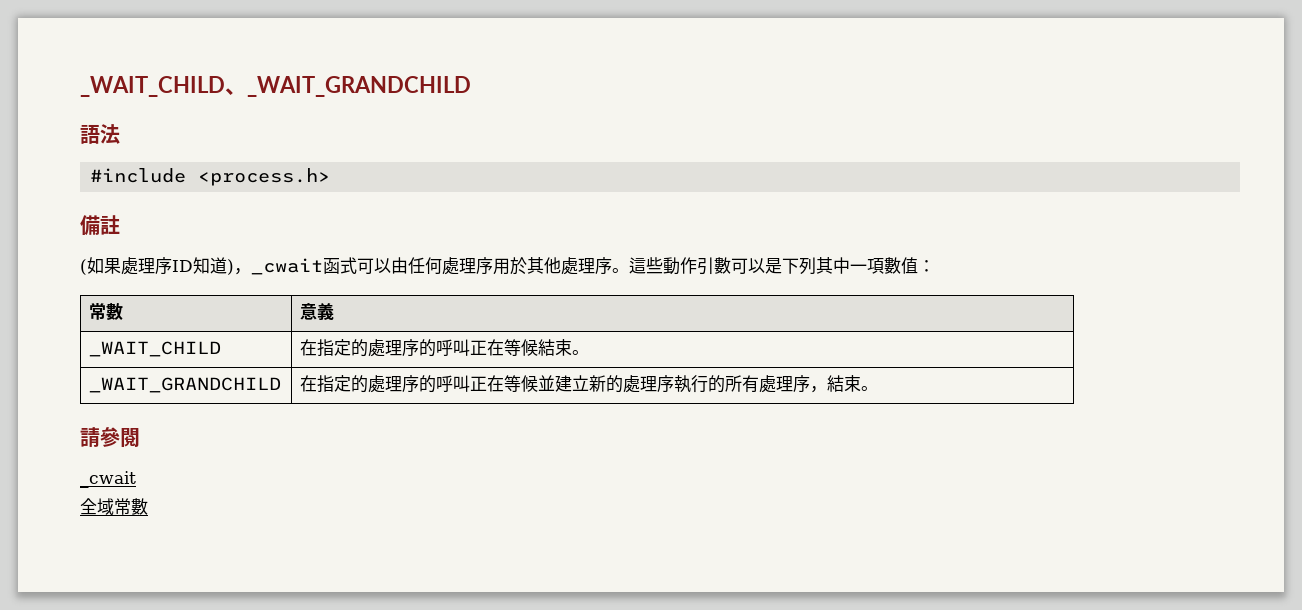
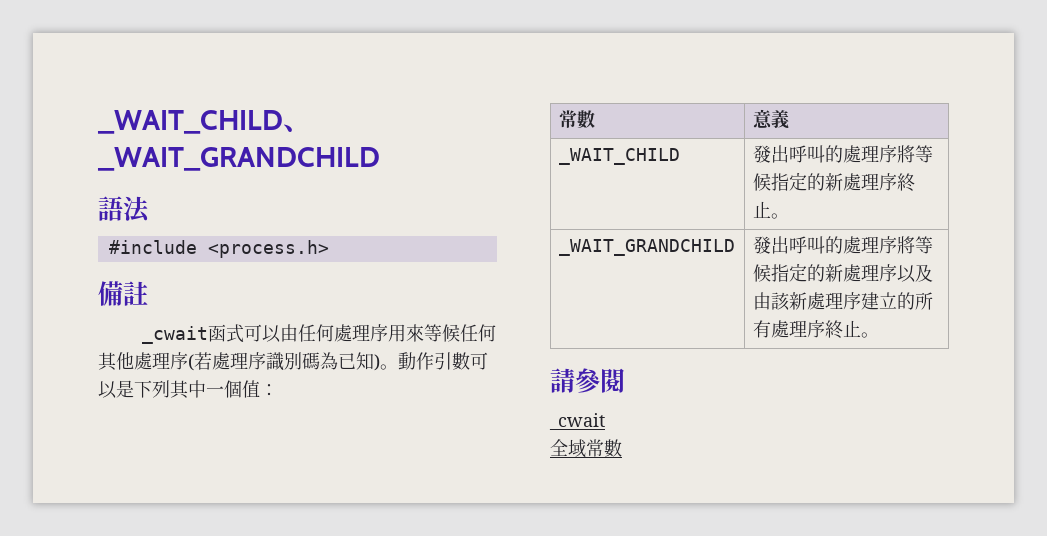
- (如果處理序ID知道)，_cwait函式可以由任何處理序用於其他處理序。這些動作引數可以是下列其中一項數值：
+ _cwait函式可以由任何處理序用來等候任何其他處理序(若處理序識別碼為已知)。動作引數可以是下列其中一個值：
- _WAIT_CHILD | 在指定的處理序的呼叫正在等候結束。
- _WAIT_GRANDCHILD | 在指定的處理序的呼叫正在等候並建立新的處理序執行的所有處理序，結束。
+ _WAIT_CHILD | 發出呼叫的處理序將等候指定的新處理序終止。
+ _WAIT_GRANDCHILD | 發出呼叫的處理序將等候指定的新處理序以及由該新處理序建立的所有處理序終止。

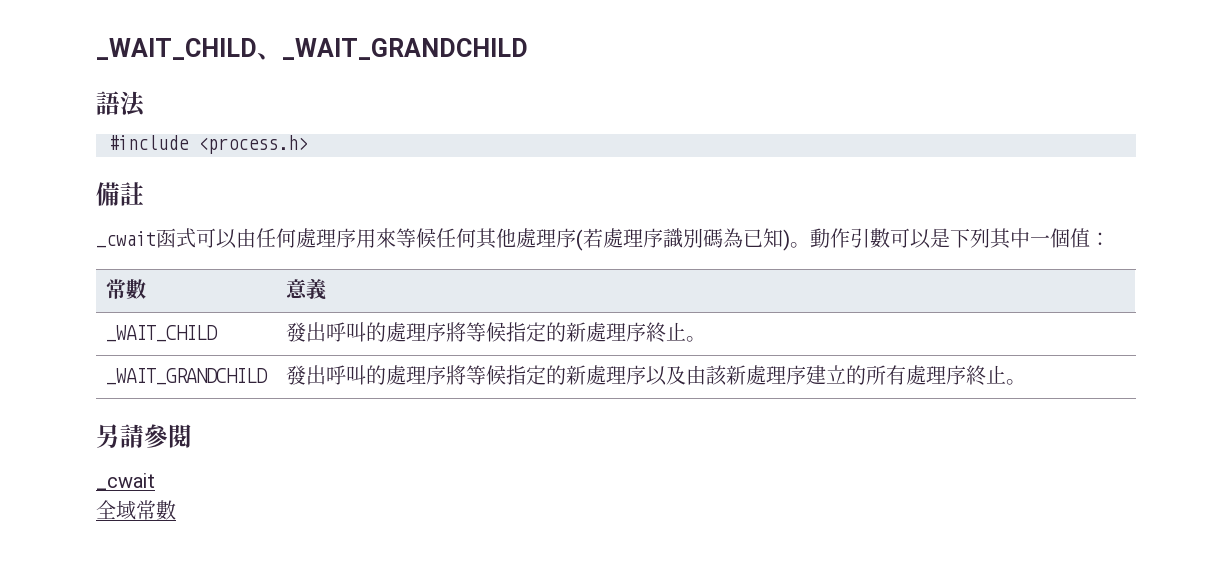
- 請參閱
+ 另請參閱

